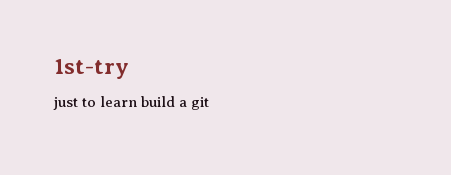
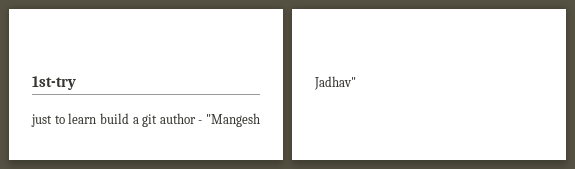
- just to learn build a git
+ just to learn build a git author - "Mangesh Jadhav"

